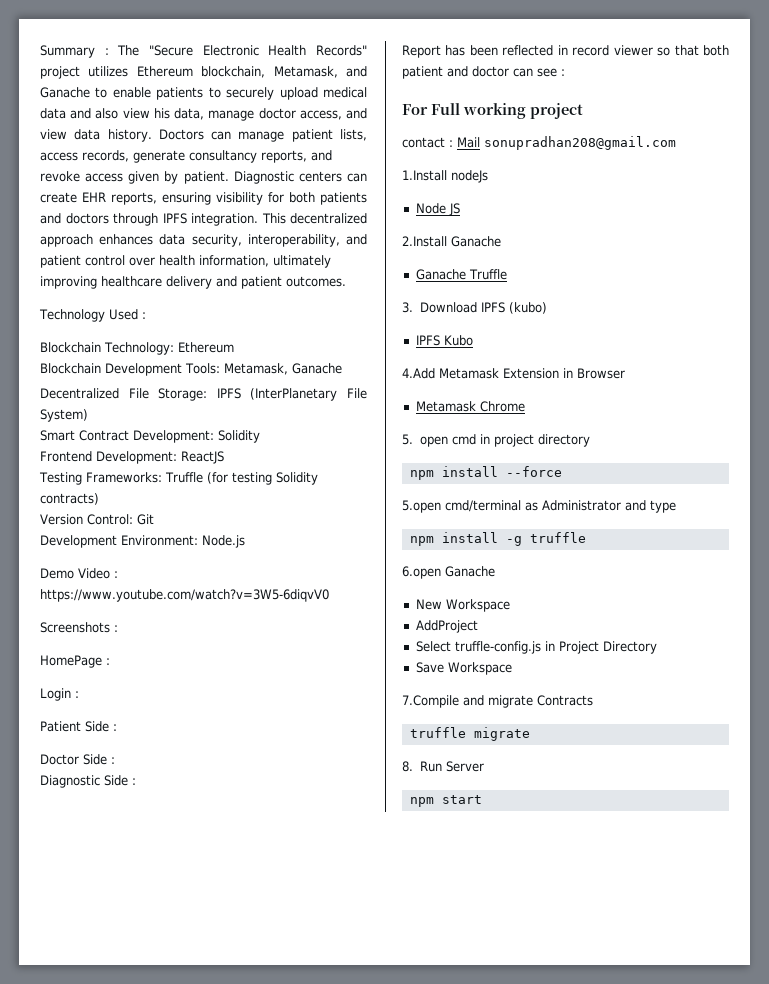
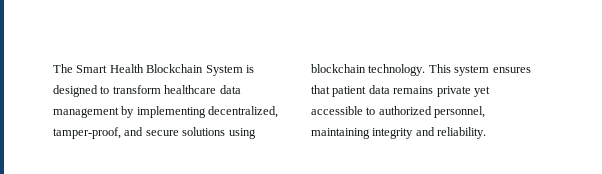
- Summary : The "Secure Electronic Health Records" project utilizes Ethereum blockchain, Metamask, and Ganache to enable patients to securely upload medical data and also view his data, manage doctor access, and view data history. Doctors can manage patient lists, access records, generate consultancy reports, and revoke access given by patient. Diagnostic centers can create EHR reports, ensuring visibility for both patients and doctors through IPFS integration. This decentralized approach enhances data security, interoperability, and patient control over health information, ultimately improving healthcare delivery and patient outcomes.
- Technology Used :
- Blockchain Technology: Ethereum
- Blockchain Development Tools: Metamask, Ganache
- Decentralized File Storage: IPFS (InterPlanetary File System)
- Smart Contract Development: Solidity
- Frontend Development: ReactJS
- Testing Frameworks: Truffle (for testing Solidity contracts)
- Version Control: Git
- Development Environment: Node.js
- Demo Video : https://www.youtube.com/watch?v=3W5-6diqvV0
- Screenshots :
- HomePage :
- Login :
- Patient Side :
- Doctor Side :
- Diagnostic Side :
- Report has been reflected in record viewer so that both patient and doctor can see :
- For Full working project
- contact : Mail sonupradhan208@gmail.com
- 1.Install nodeJs
- Node JS
- 2.Install Ganache
- Ganache Truffle
- 3. Download IPFS (kubo)
- IPFS Kubo
- 4.Add Metamask Extension in Browser
- Metamask Chrome
- 5. open cmd in project directory
- npm install --force
- 5.open cmd/terminal as Administrator and type
- npm install -g truffle
- 6.open Ganache
- New Workspace
- AddProject
- Select truffle-config.js in Project Directory
- Save Workspace
- 7.Compile and migrate Contracts
- truffle migrate
- 8. Run Server
- npm start
+ The Smart Health Blockchain System is designed to transform healthcare data management by implementing decentralized, tamper-proof, and secure solutions using blockchain technology. This system ensures that patient data remains private yet accessible to authorized personnel, maintaining integrity and reliability.

